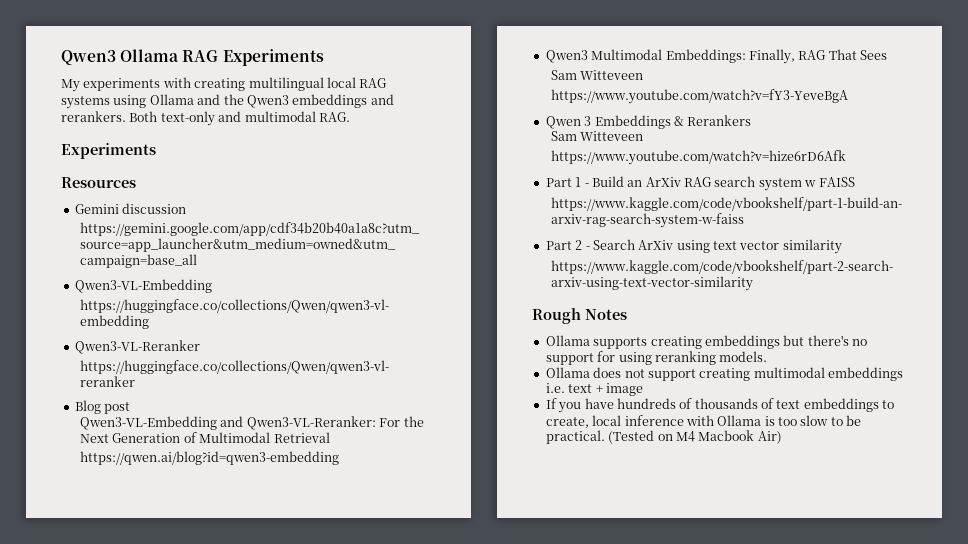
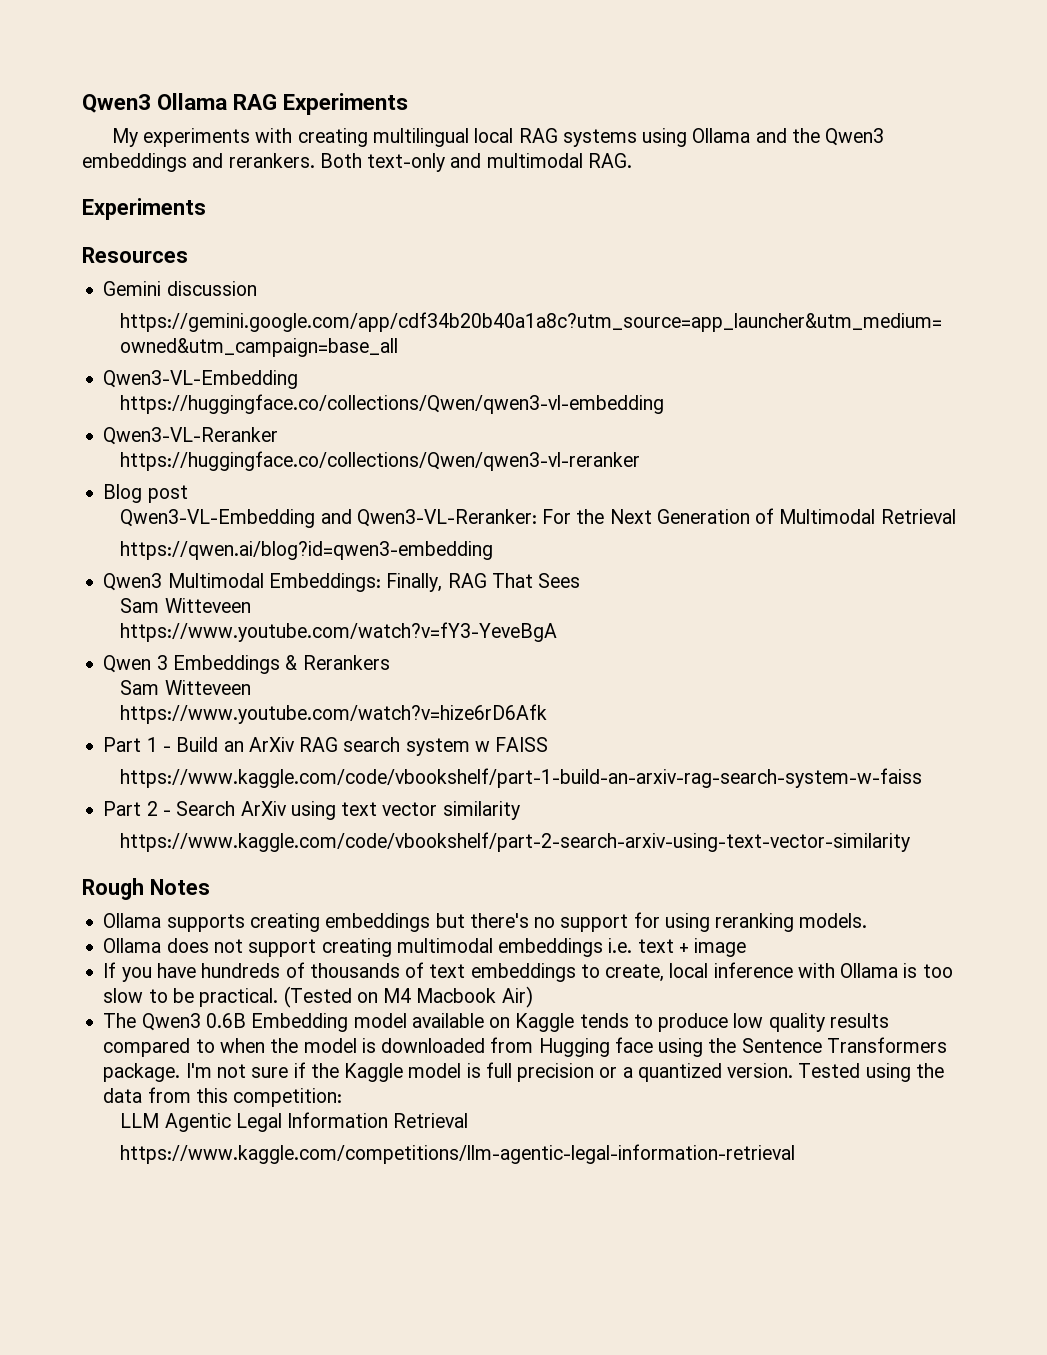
+ The Qwen3 0.6B Embedding model available on Kaggle tends to produce low quality results compared to when the model is downloaded from Hugging face using the Sentence Transformers package. I'm not sure if the Kaggle model is full precision or a quantized version. Tested using the data from this competition:
+ LLM Agentic Legal Information Retrieval
+ https://www.kaggle.com/competitions/llm-agentic-legal-information-retrieval

